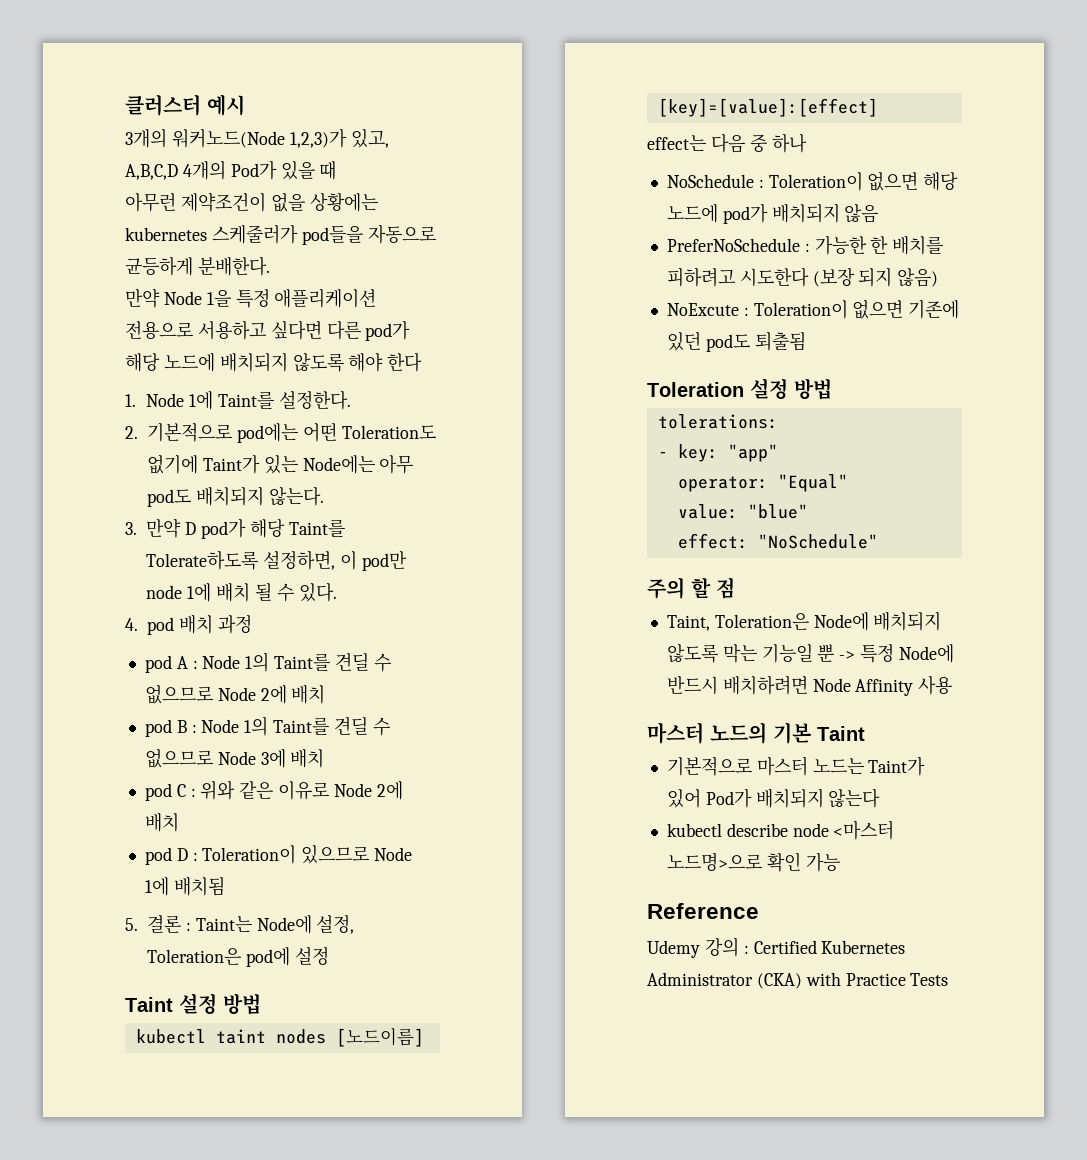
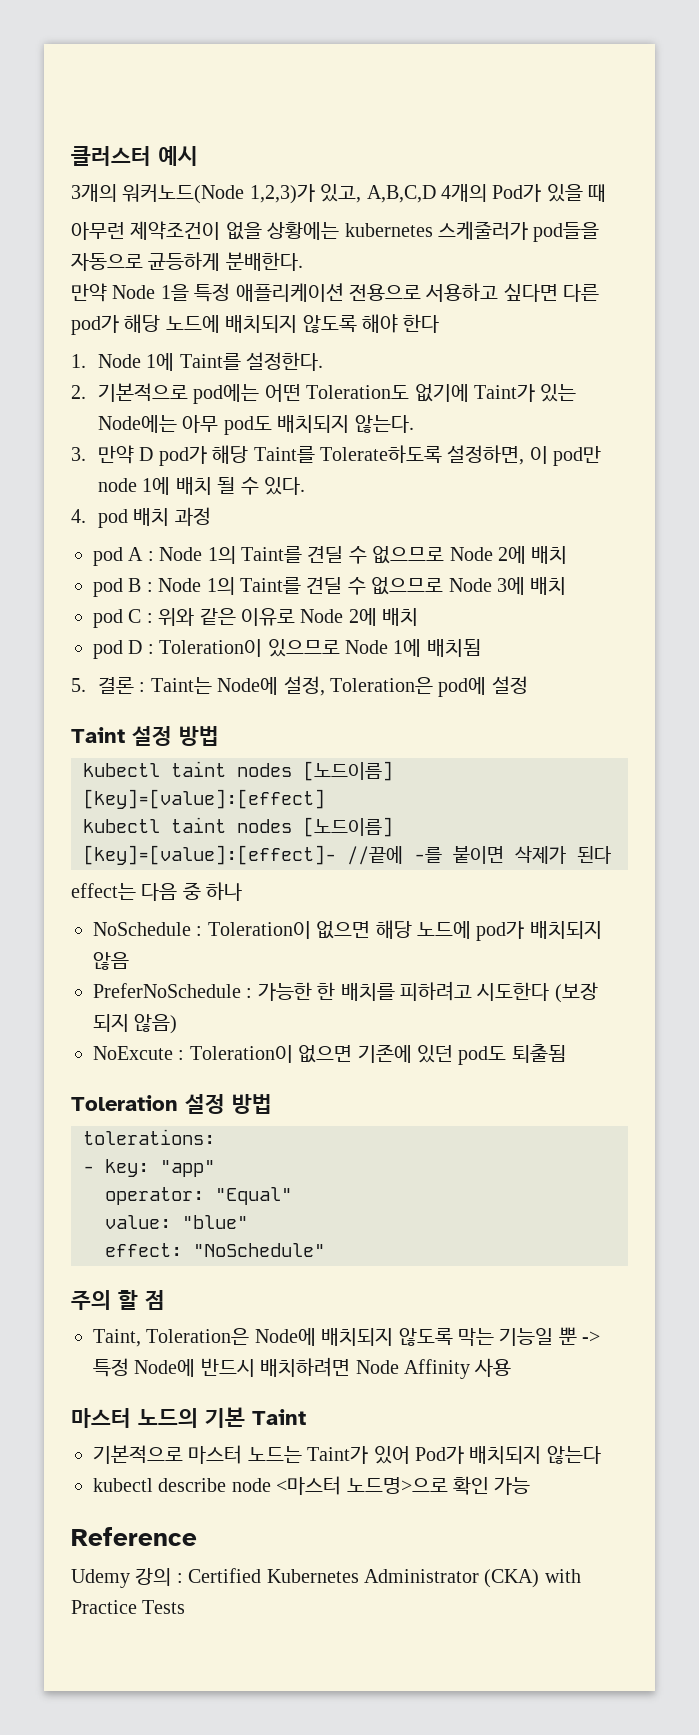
+ kubectl taint nodes [노드이름] [key]=[value]:[effect]- //끝에 -를 붙이면 삭제가 된다

